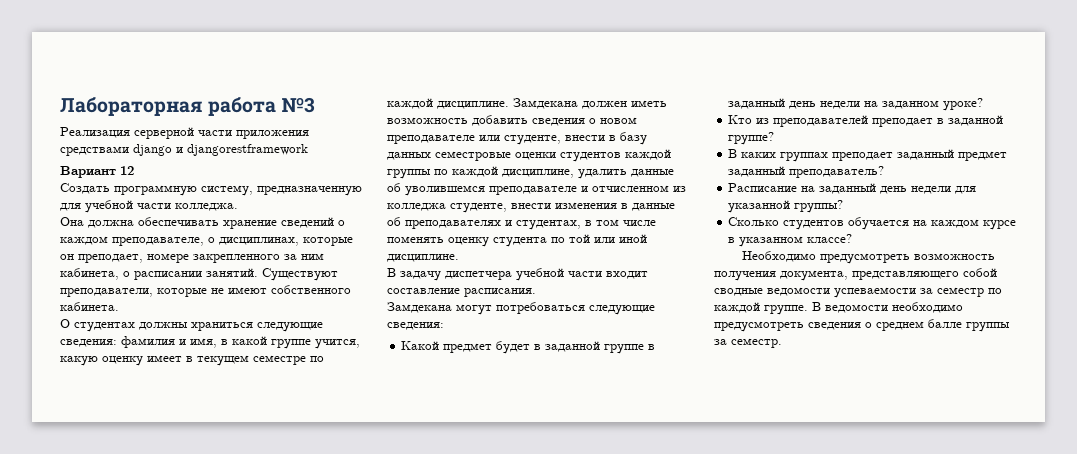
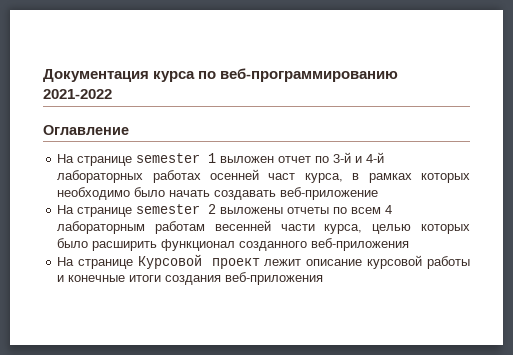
- Лабораторная работа №3
- Реализация серверной части приложения средствами django и djangorestframework
- Вариант 12
- Создать программную систему, предназначенную для учебной части колледжа.
- Она должна обеспечивать хранение сведений о каждом преподавателе, о дисциплинах, которые он преподает, номере закрепленного за ним кабинета, о расписании занятий. Существуют преподаватели, которые не имеют собственного кабинета.
- О студентах должны храниться следующие сведения: фамилия и имя, в какой группе учится, какую оценку имеет в текущем семестре по каждой дисциплине. Замдекана должен иметь возможность добавить сведения о новом преподавателе или студенте, внести в базу данных семестровые оценки студентов каждой группы по каждой дисциплине, удалить данные об уволившемся преподавателе и отчисленном из колледжа студенте, внести изменения в данные об преподавателях и студентах, в том числе поменять оценку студента по той или иной дисциплине.
- В задачу диспетчера учебной части входит составление расписания.
- Замдекана могут потребоваться следующие сведения:
- Какой предмет будет в заданной группе в заданный день недели на заданном уроке?
- Кто из преподавателей преподает в заданной группе?
- В каких группах преподает заданный предмет заданный преподаватель?
- Расписание на заданный день недели для указанной группы?
- Сколько студентов обучается на каждом курсе в указанном классе?
- Необходимо предусмотреть возможность получения документа, представляющего собой сводные ведомости успеваемости за семестр по каждой группе. В ведомости необходимо предусмотреть сведения о среднем балле группы за семестр.
+ Документация курса по веб-программированию 2021-2022
+ Оглавление
+ На странице semester 1 выложен отчет по 3-й и 4-й лабораторных работах осенней част курса, в рамках которых необходимо было начать создавать веб-приложение
+ На странице semester 2 выложены отчеты по всем 4 лабораторным работам весенней части курса, целью которых было расширить функционал созданного веб-приложения
+ На странице Курсовой проект лежит описание курсовой работы и конечные итоги создания веб-приложения

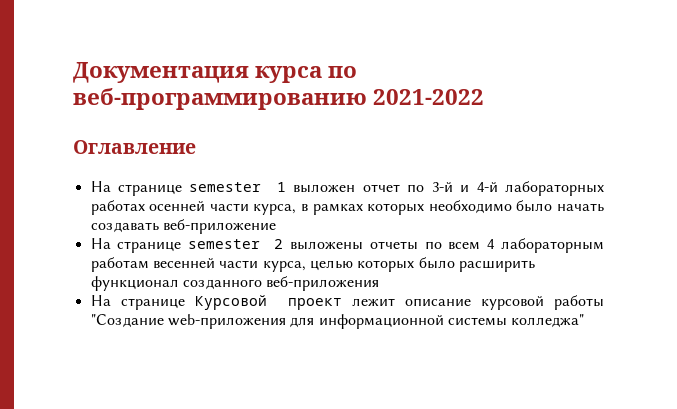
- На странице semester 1 выложен отчет по 3-й и 4-й лабораторных работах осенней част курса, в рамках которых необходимо было начать создавать веб-приложение
+ На странице semester 1 выложен отчет по 3-й и 4-й лабораторных работах осенней части курса, в рамках которых необходимо было начать создавать веб-приложение
- На странице Курсовой проект лежит описание курсовой работы и конечные итоги создания веб-приложения
+ На странице Курсовой проект лежит описание курсовой работы "Создание web-приложения для информационной системы колледжа"

